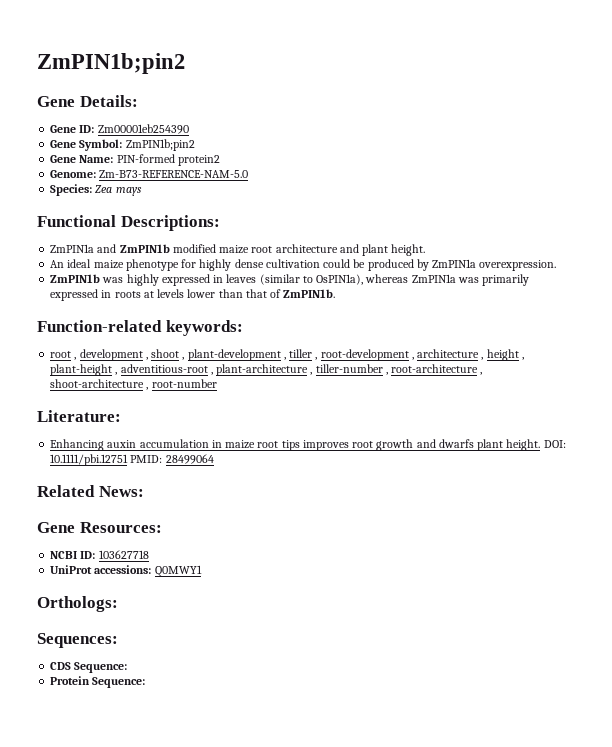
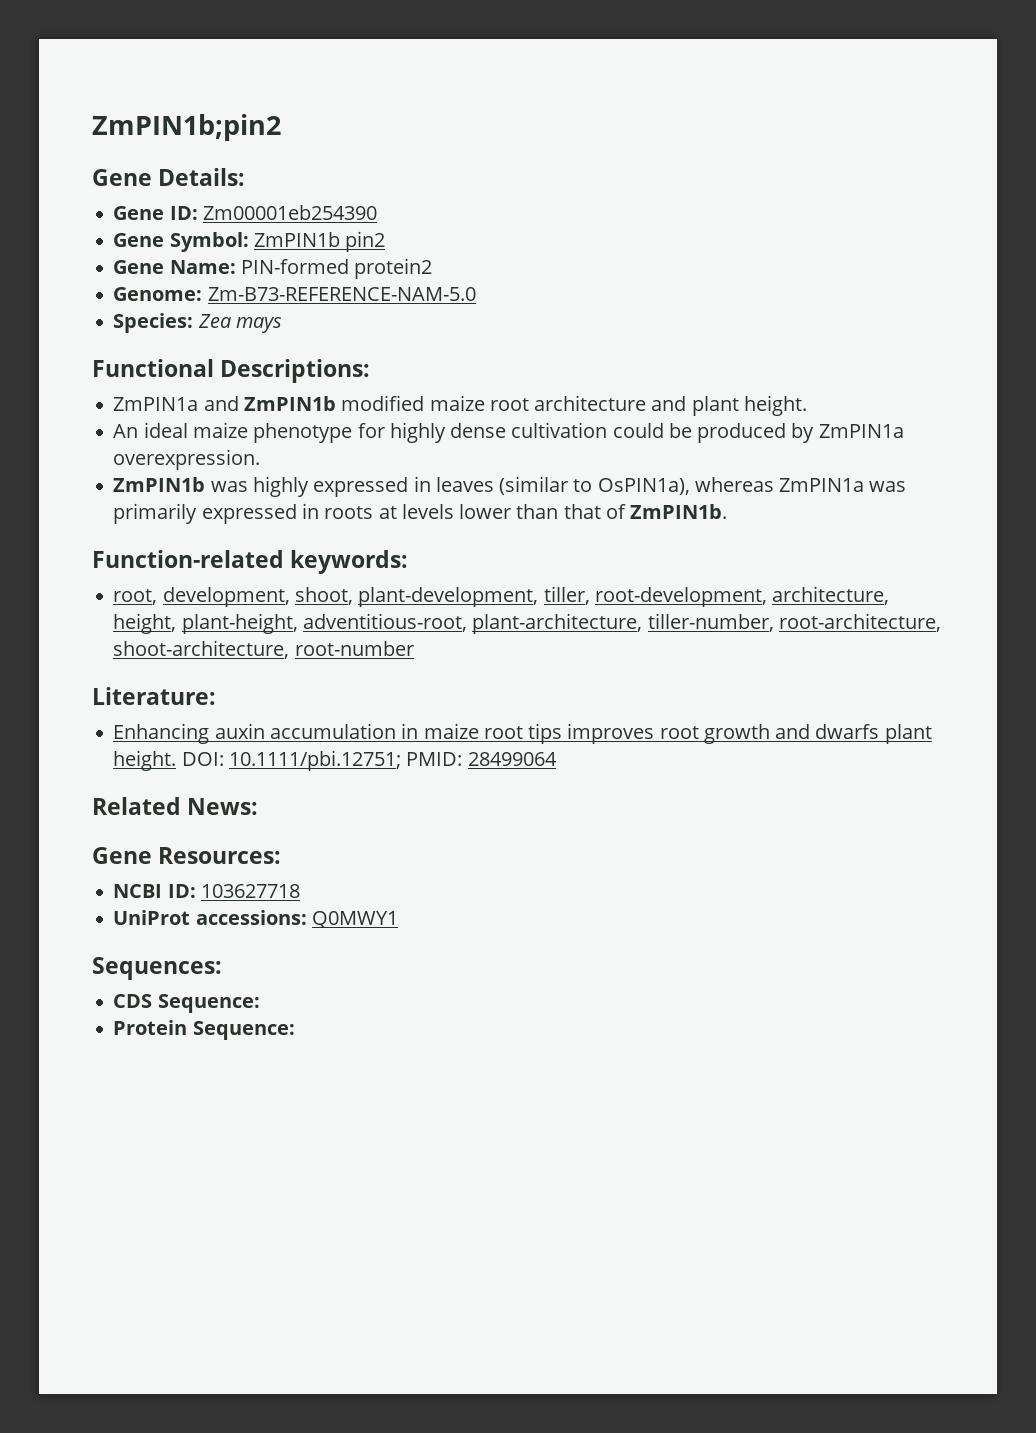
- Gene Symbol: ZmPIN1b;pin2
+ Gene Symbol: ZmPIN1b pin2
- root , development , shoot , plant-development , tiller , root-development , architecture , height , plant-height , adventitious-root , plant-architecture , tiller-number , root-architecture , shoot-architecture , root-number
+ root, development, shoot, plant-development, tiller, root-development, architecture, height, plant-height, adventitious-root, plant-architecture, tiller-number, root-architecture, shoot-architecture, root-number
- DOI: 10.1111/pbi.12751 PMID: 28499064
+ DOI: 10.1111/pbi.12751; PMID: 28499064
- Orthologs:

